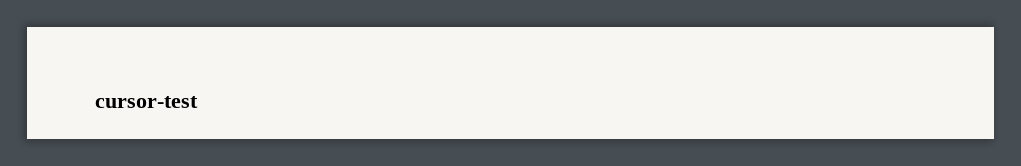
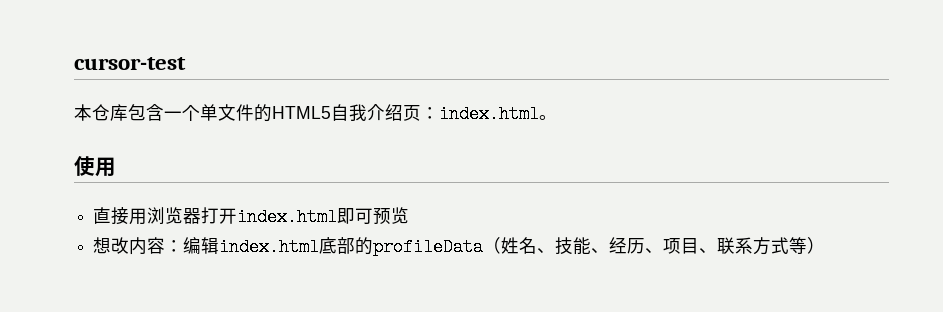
+ 本仓库包含一个单文件的HTML5自我介绍页：index.html。
+ 使用
+ 直接用浏览器打开index.html即可预览
+ 想改内容：编辑index.html底部的profileData（姓名、技能、经历、项目、联系方式等）

